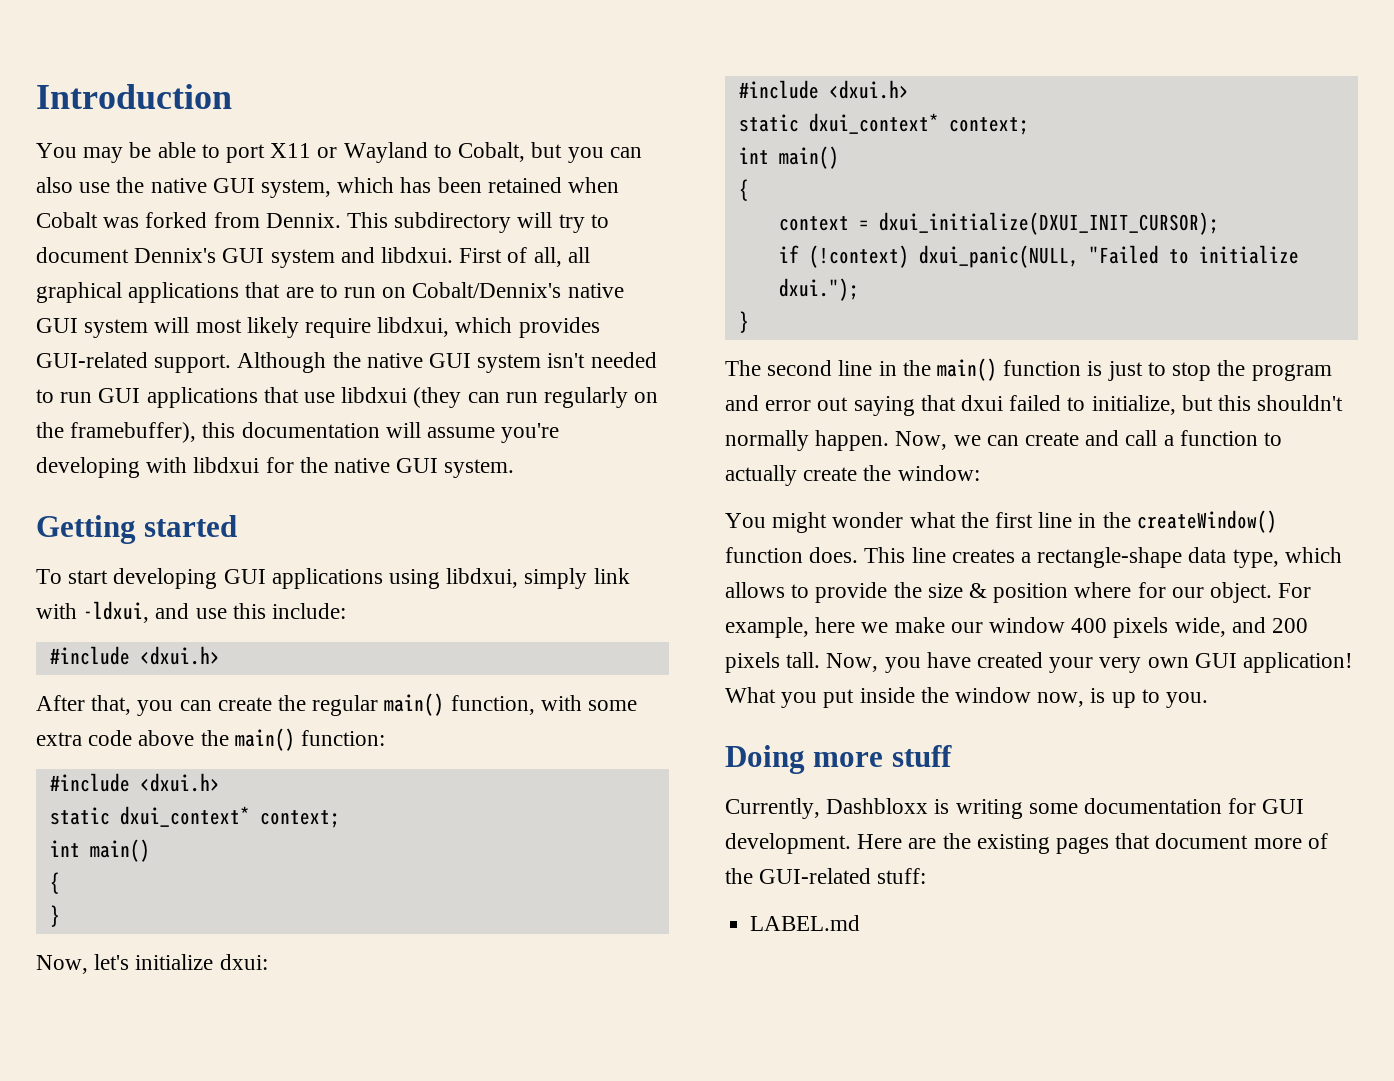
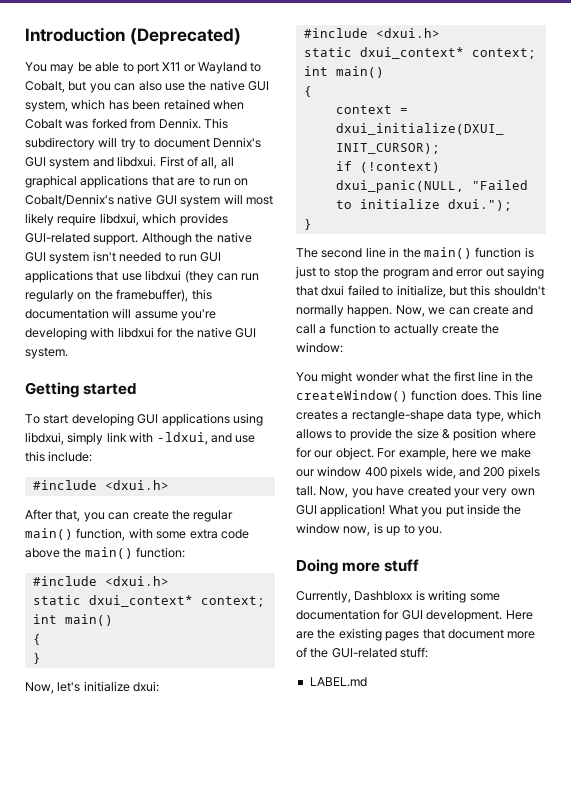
- Introduction
+ Introduction (Deprecated)

